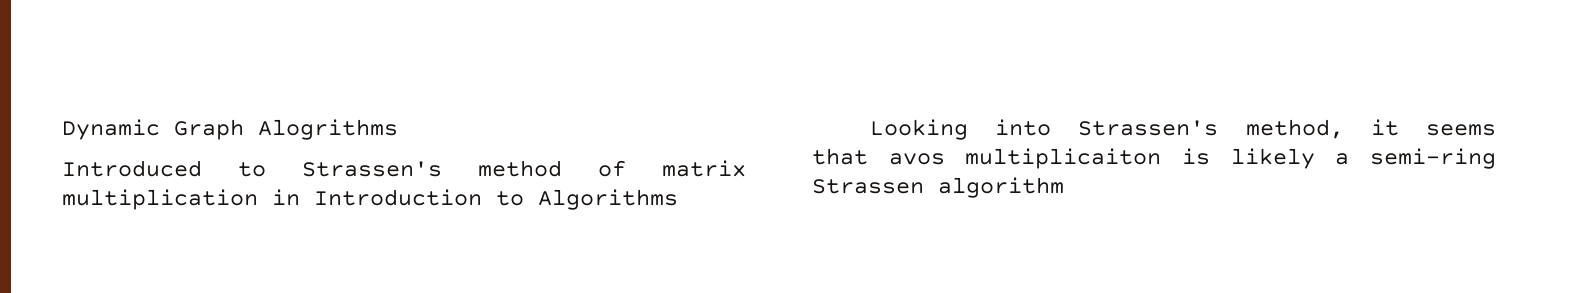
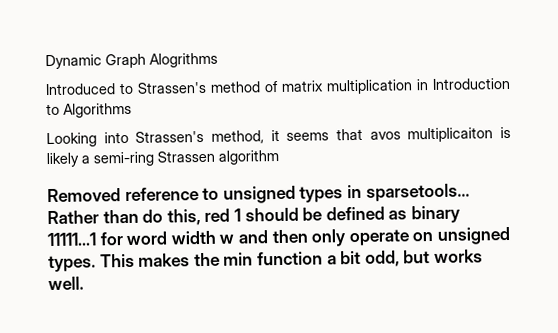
+ Removed reference to unsigned types in sparsetools... Rather than do this, red 1 should be defined as binary 11111...1 for word width w and then only operate on unsigned types. This makes the min function a bit odd, but works well.

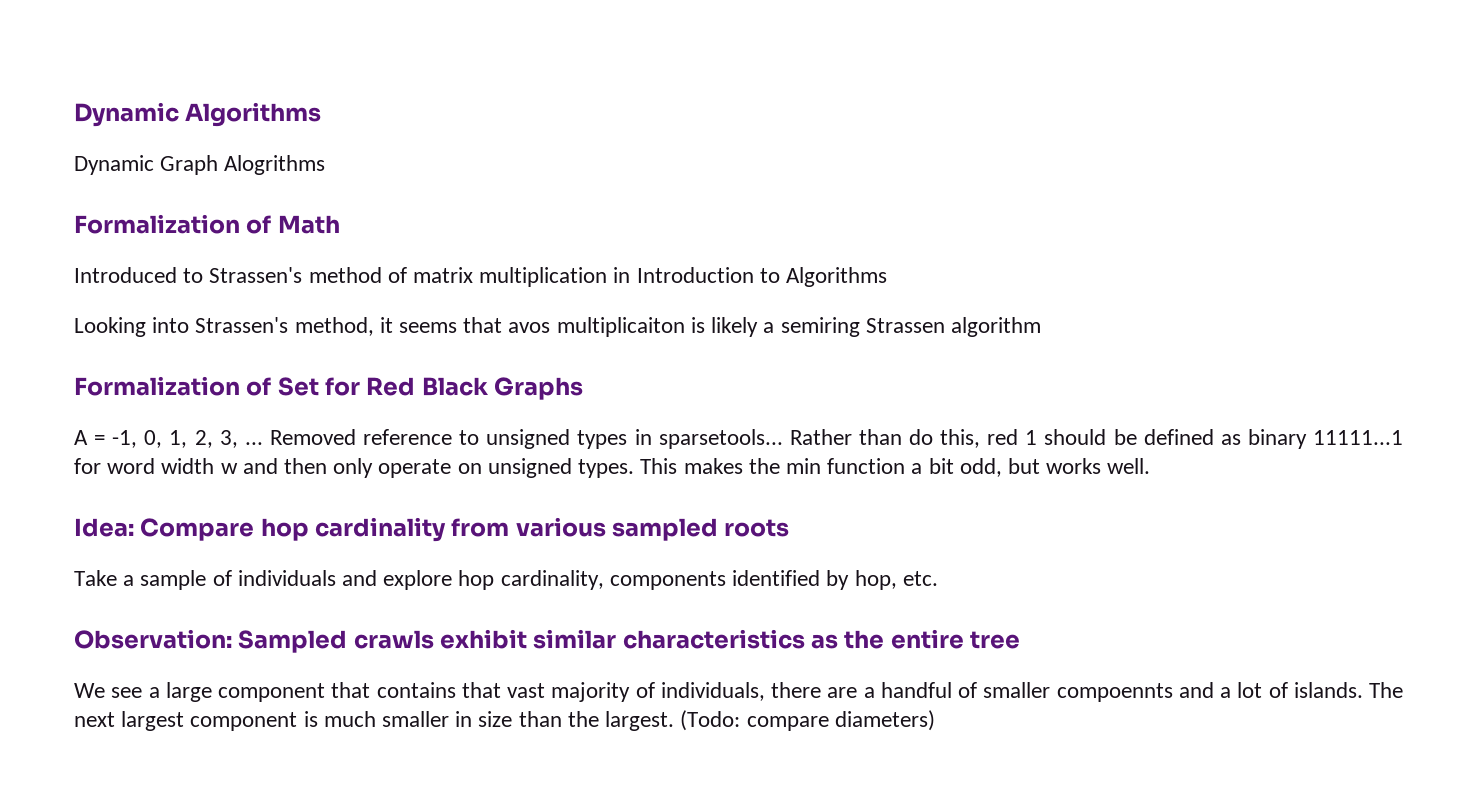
+ Dynamic Algorithms
+ Formalization of Math
- Looking into Strassen's method, it seems that avos multiplicaiton is likely a semi-ring Strassen algorithm
+ Looking into Strassen's method, it seems that avos multiplicaiton is likely a semiring Strassen algorithm
+ Formalization of Set for Red Black Graphs
+ A = -1, 0, 1, 2, 3, ...
+ Idea: Compare hop cardinality from various sampled roots
+ Take a sample of individuals and explore hop cardinality, components identified by hop, etc.
+ Observation: Sampled crawls exhibit similar characteristics as the entire tree
+ We see a large component that contains that vast majority of individuals, there are a handful of smaller compoennts and a lot of islands. The next largest component is much smaller in size than the largest. (Todo: compare diameters)

